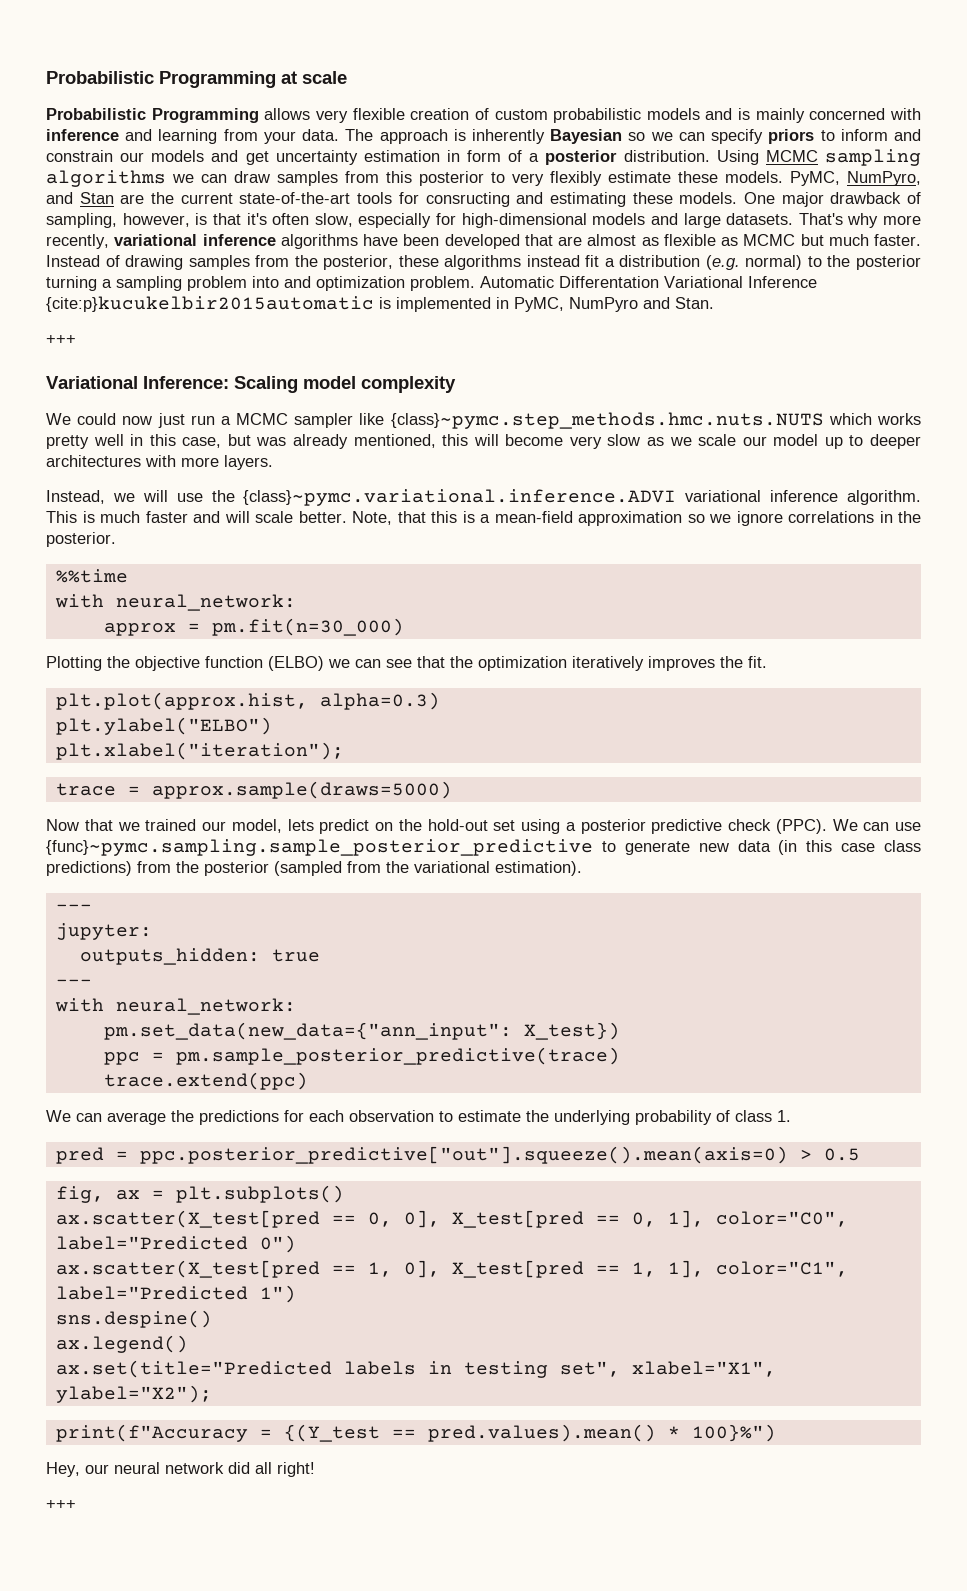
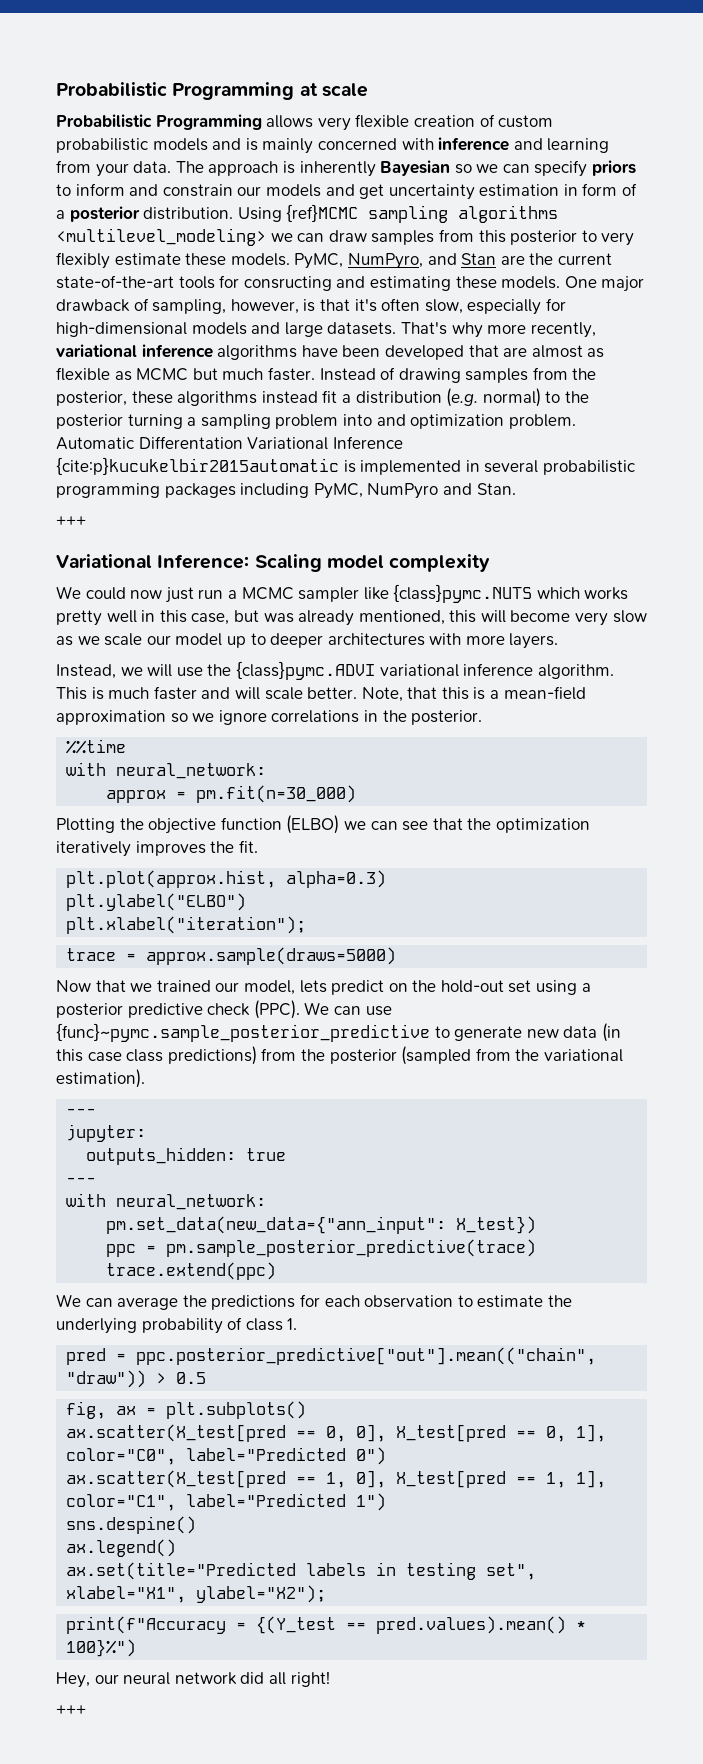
- Using MCMC sampling algorithms we can draw samples from this posterior to very flexibly estimate these models.
+ Using {ref}MCMC sampling algorithms <multilevel_modeling> we can draw samples from this posterior to very flexibly estimate these models.
- Automatic Differentation Variational Inference {cite:p}kucukelbir2015automatic is implemented in PyMC, NumPyro and Stan.
+ Automatic Differentation Variational Inference {cite:p}kucukelbir2015automatic is implemented in several probabilistic programming packages including PyMC, NumPyro and Stan.
- We could now just run a MCMC sampler like {class}~pymc.step_methods.hmc.nuts.NUTS which works pretty well in this case, but was already mentioned, this will become very slow as we scale our model up to deeper architectures with more layers.
+ We could now just run a MCMC sampler like {class}pymc.NUTS which works pretty well in this case, but was already mentioned, this will become very slow as we scale our model up to deeper architectures with more layers.
- Instead, we will use the {class}~pymc.variational.inference.ADVI variational inference algorithm.
+ Instead, we will use the {class}pymc.ADVI variational inference algorithm.
- We can use {func}~pymc.sampling.sample_posterior_predictive to generate new data (in this case class predictions) from the posterior (sampled from the variational estimation).
+ We can use {func}~pymc.sample_posterior_predictive to generate new data (in this case class predictions) from the posterior (sampled from the variational estimation).
- pred = ppc.posterior_predictive["out"].squeeze().mean(axis=0) > 0.5
+ pred = ppc.posterior_predictive["out"].mean(("chain", "draw")) > 0.5

